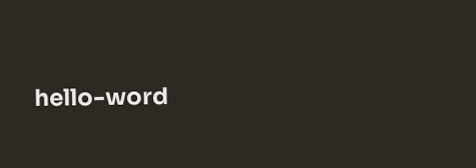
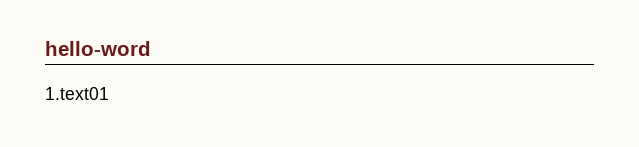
+ 1.text01

